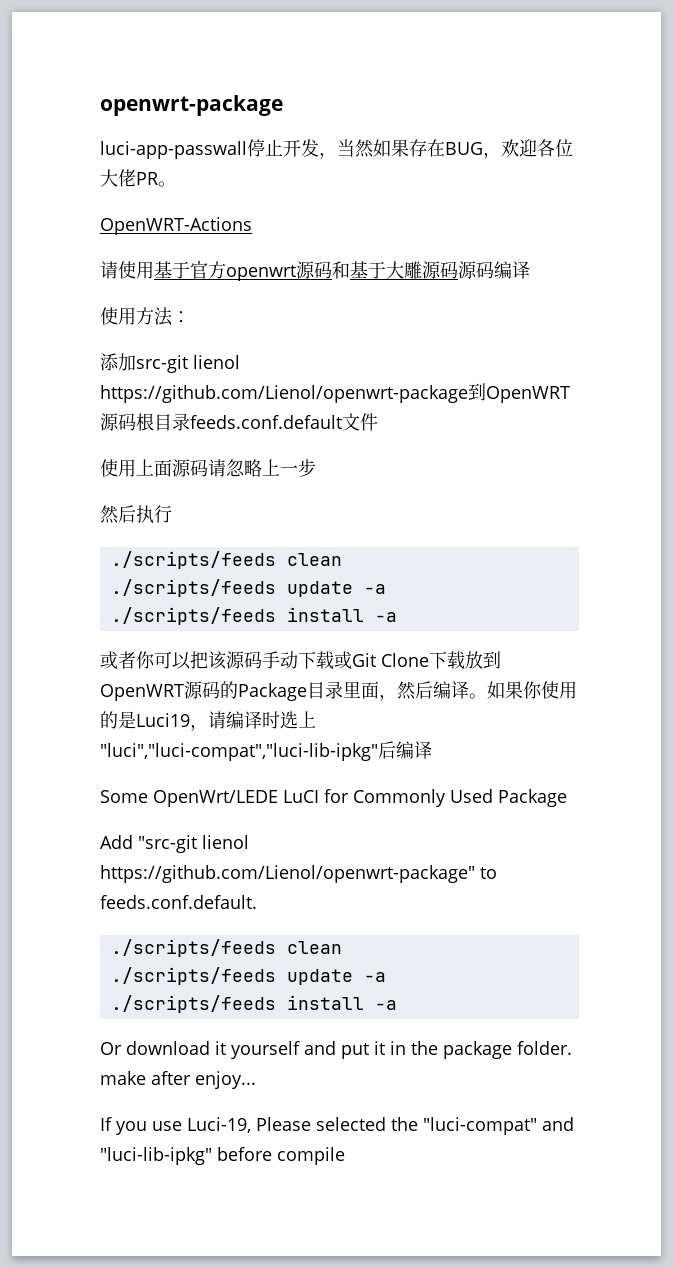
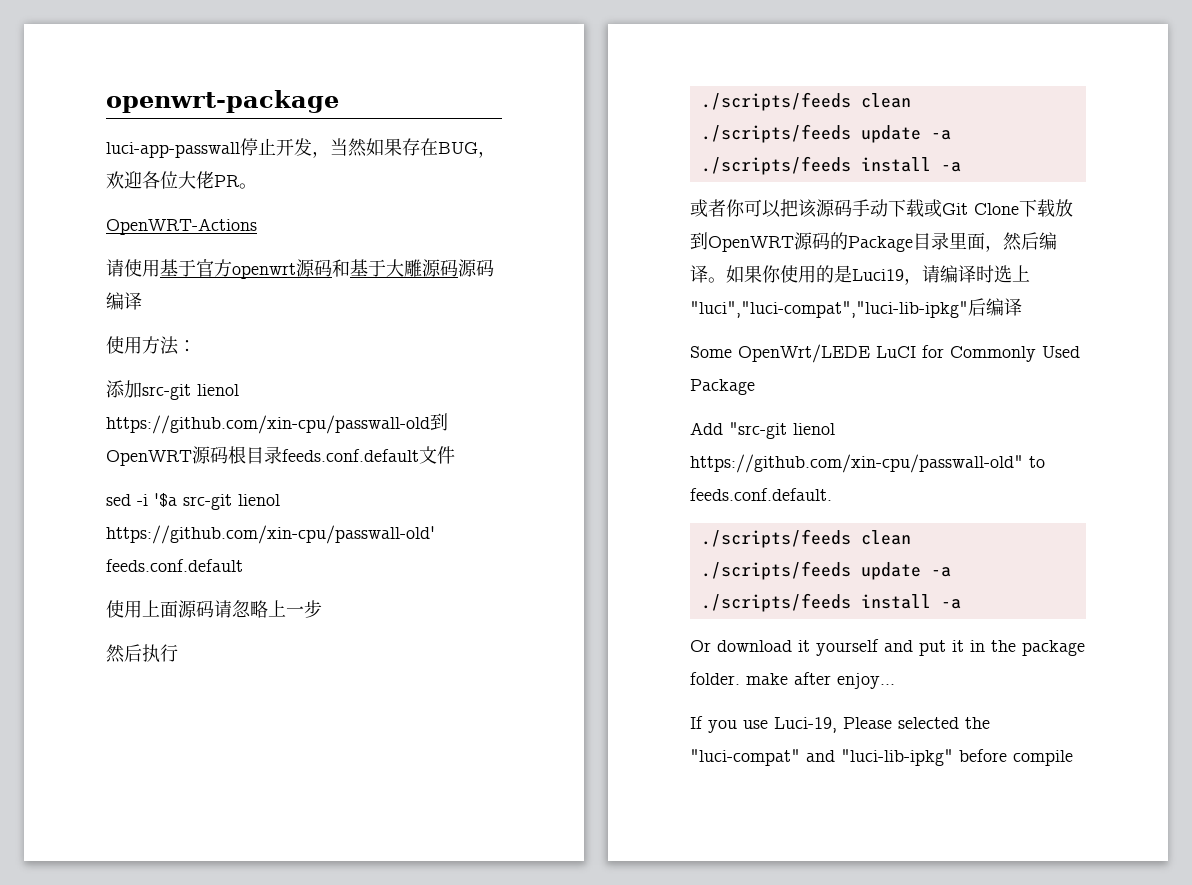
- 添加src-git lienol https://github.com/Lienol/openwrt-package到OpenWRT源码根目录feeds.conf.default文件
+ 添加src-git lienol https://github.com/xin-cpu/passwall-old到OpenWRT源码根目录feeds.conf.default文件
+ sed -i '$a src-git lienol https://github.com/xin-cpu/passwall-old' feeds.conf.default
- Add "src-git lienol https://github.com/Lienol/openwrt-package" to feeds.conf.default.
+ Add "src-git lienol https://github.com/xin-cpu/passwall-old" to feeds.conf.default.

